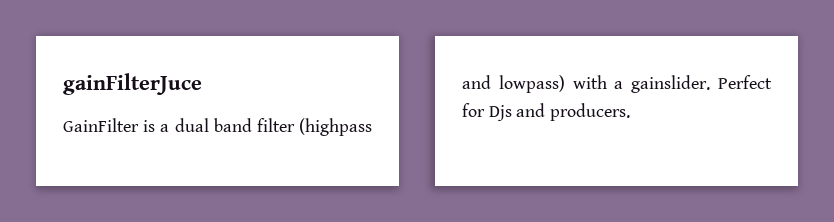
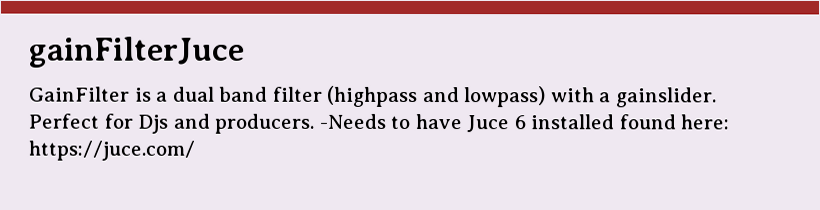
+ -Needs to have Juce 6 installed found here: https://juce.com/

